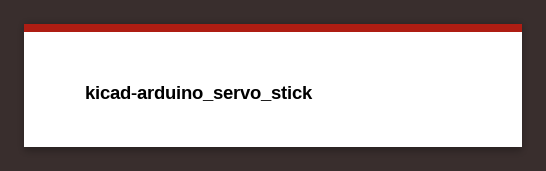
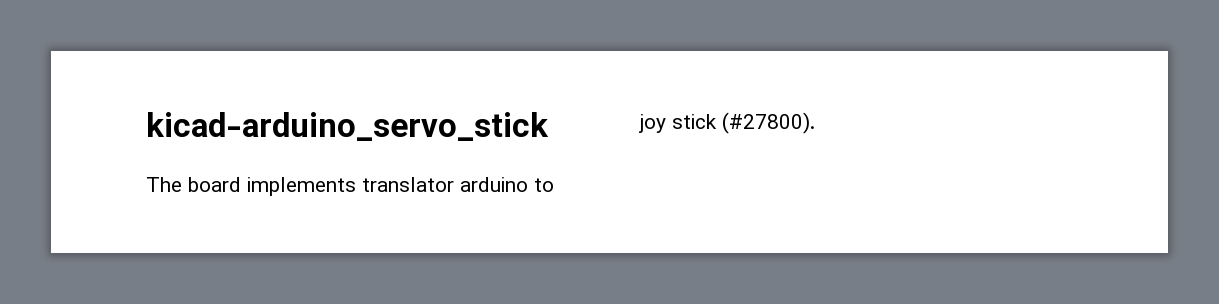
+ The board implements translator arduino to joy stick (#27800).

